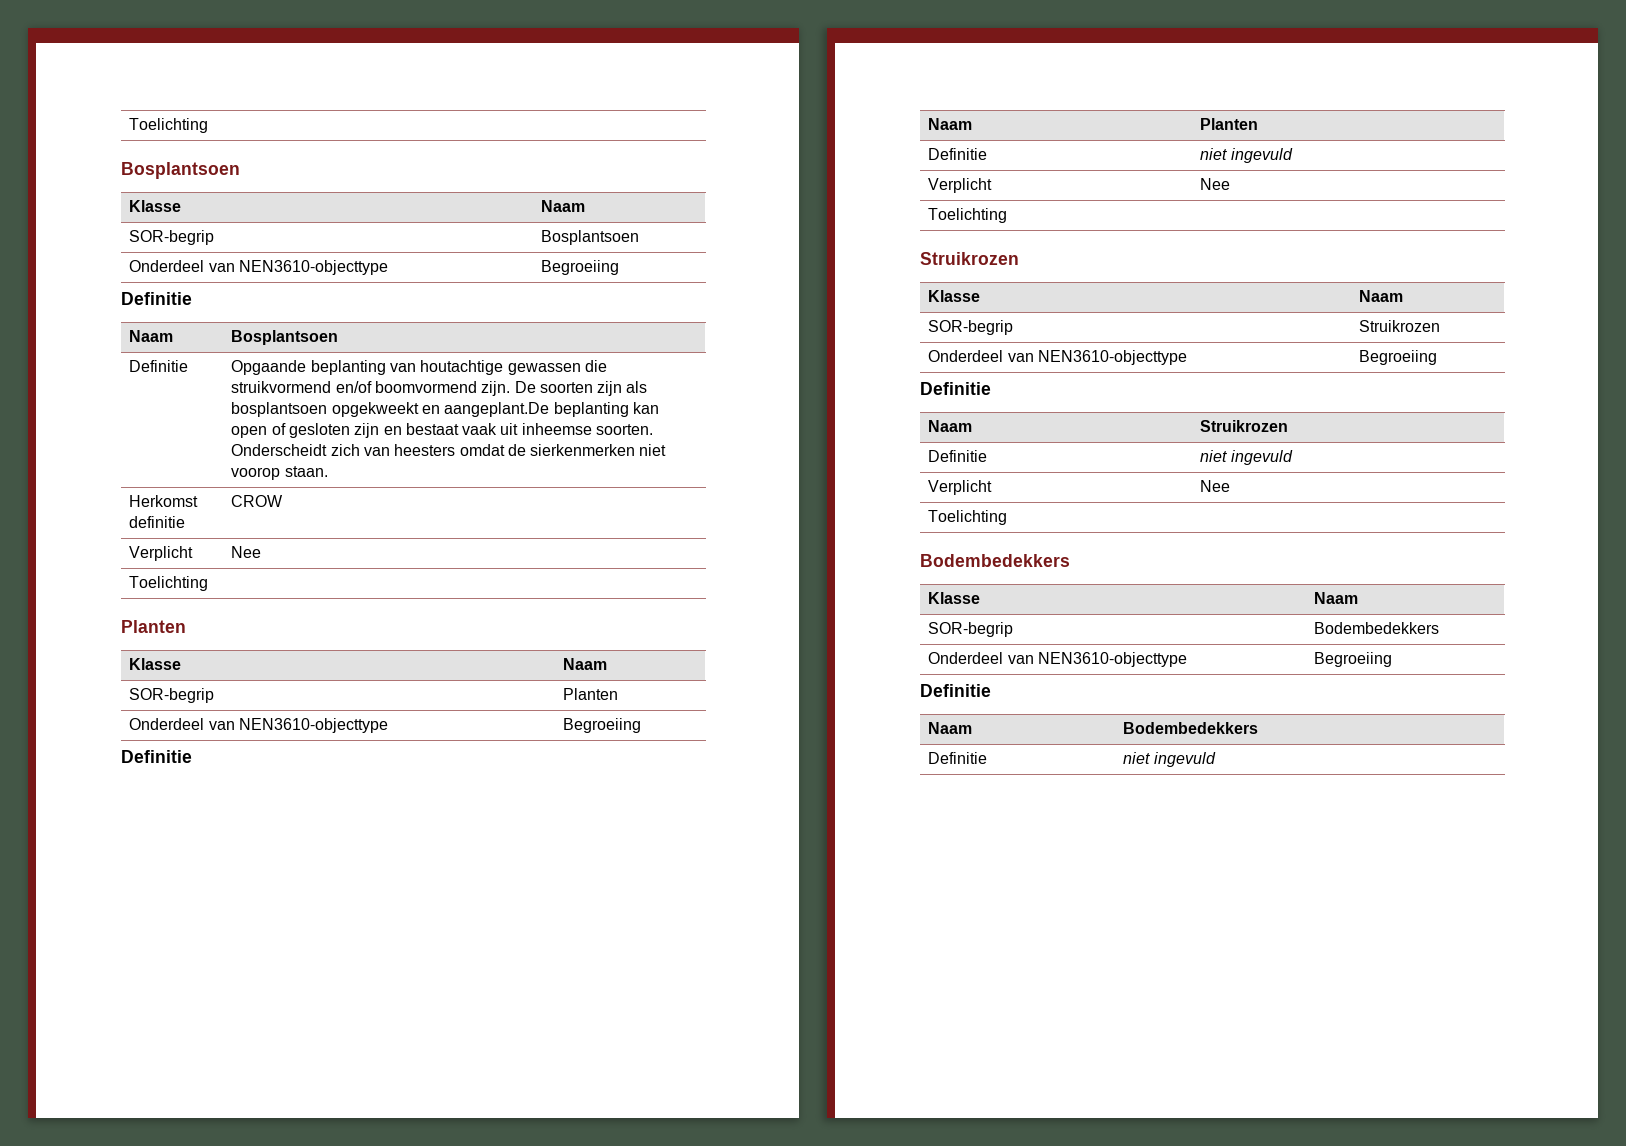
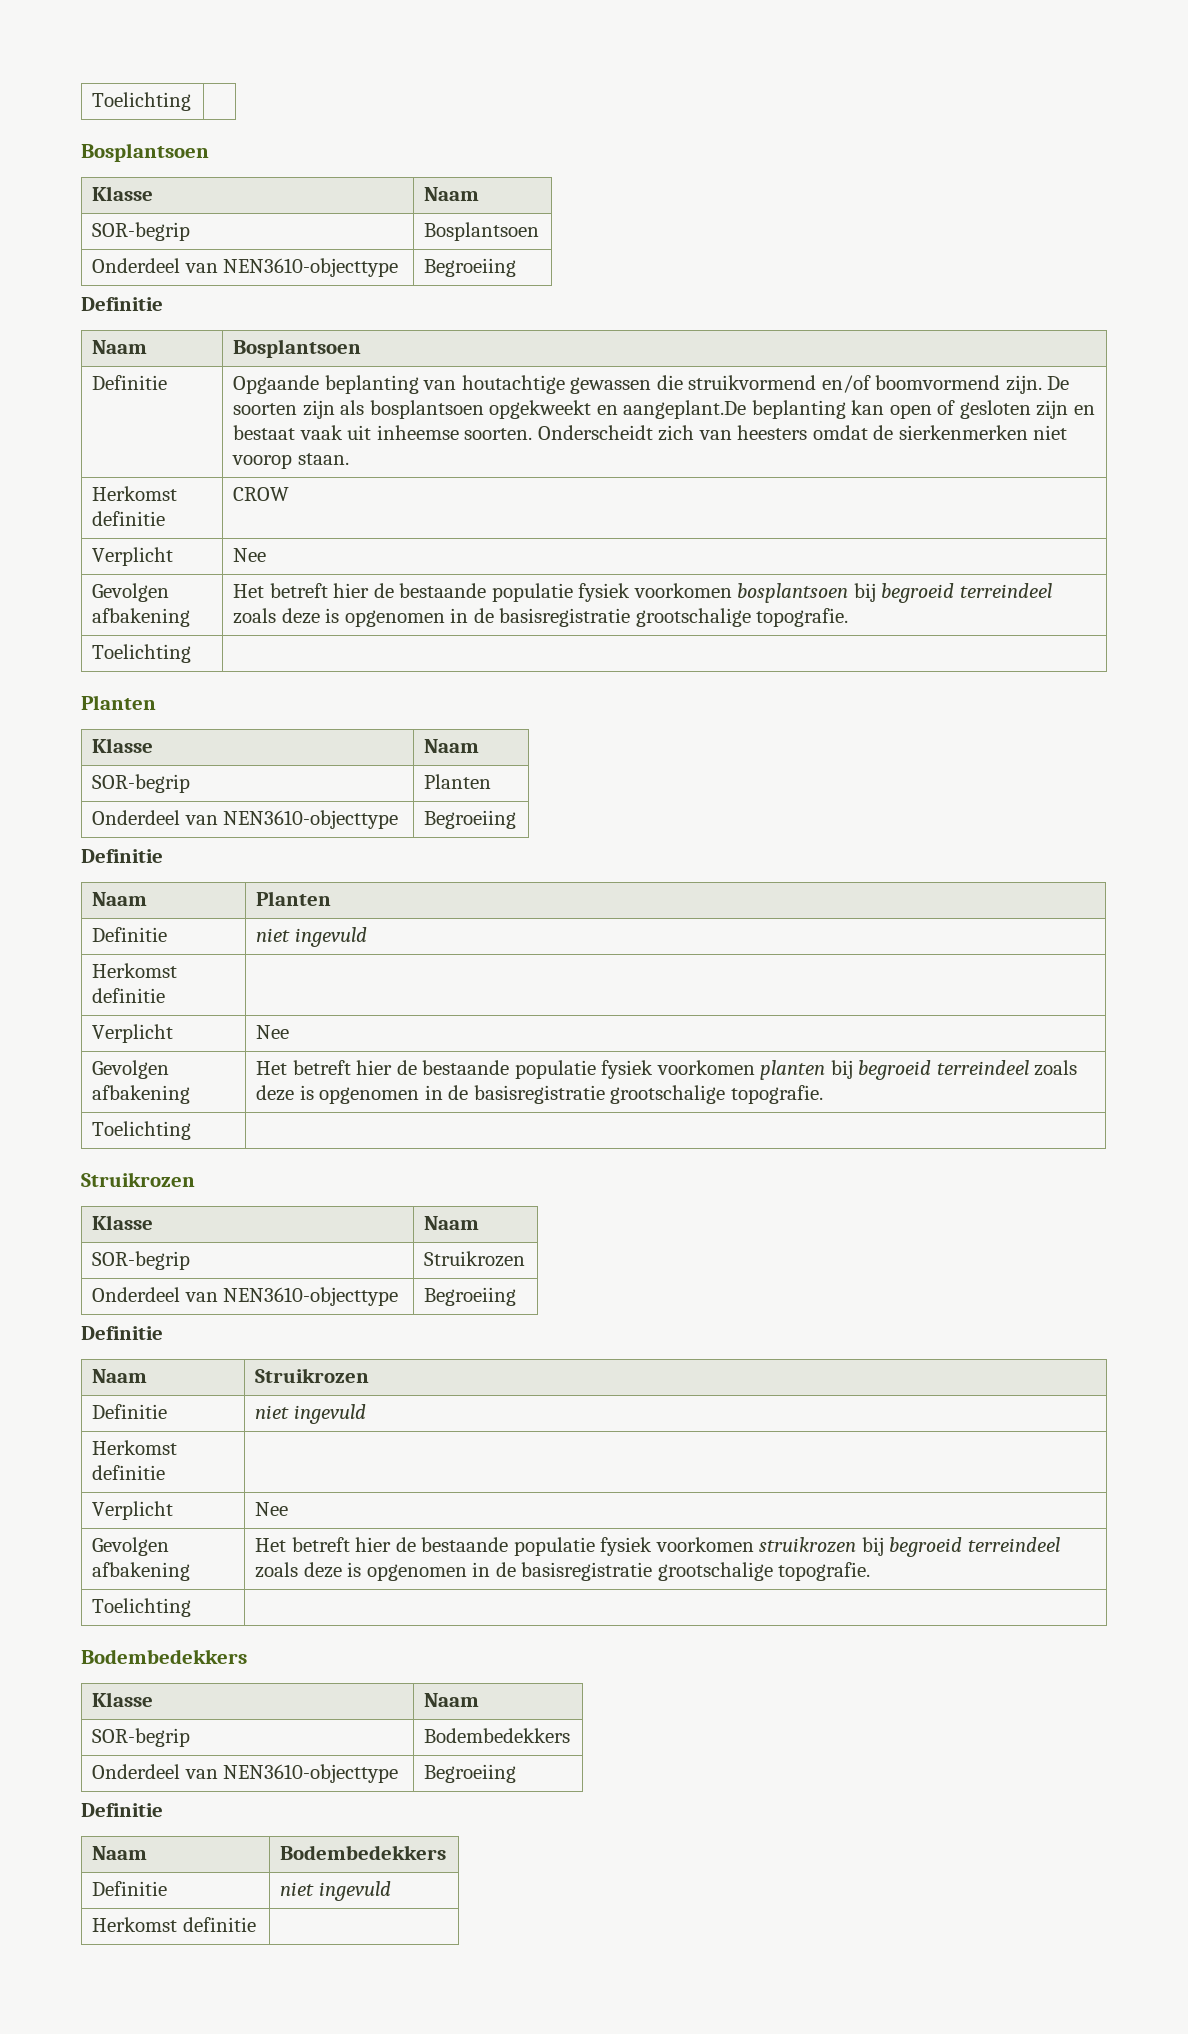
+ Gevolgen afbakening | Het betreft hier de bestaande populatie fysiek voorkomen bosplantsoen bij begroeid terreindeel zoals deze is opgenomen in de basisregistratie grootschalige topografie.
  Naam | Planten
  Definitie | niet ingevuld
+ Herkomst definitie |
  Verplicht | Nee
+ Gevolgen afbakening | Het betreft hier de bestaande populatie fysiek voorkomen planten bij begroeid terreindeel zoals deze is opgenomen in de basisregistratie grootschalige topografie.
  Naam | Struikrozen
  Definitie | niet ingevuld
+ Herkomst definitie |
  Verplicht | Nee
+ Gevolgen afbakening | Het betreft hier de bestaande populatie fysiek voorkomen struikrozen bij begroeid terreindeel zoals deze is opgenomen in de basisregistratie grootschalige topografie.
  Naam | Bodembedekkers
  Definitie | niet ingevuld
+ Herkomst definitie |

